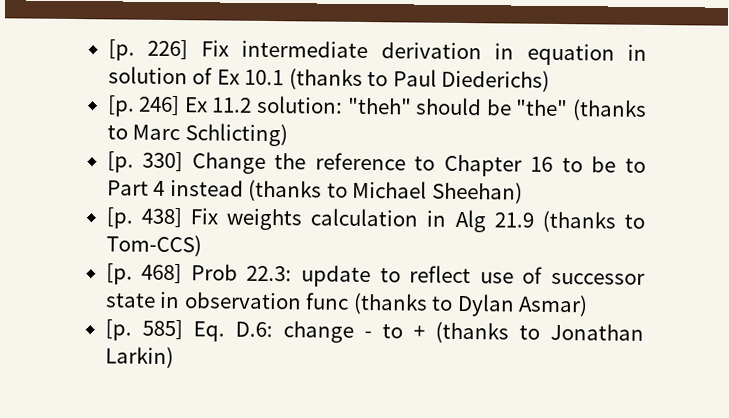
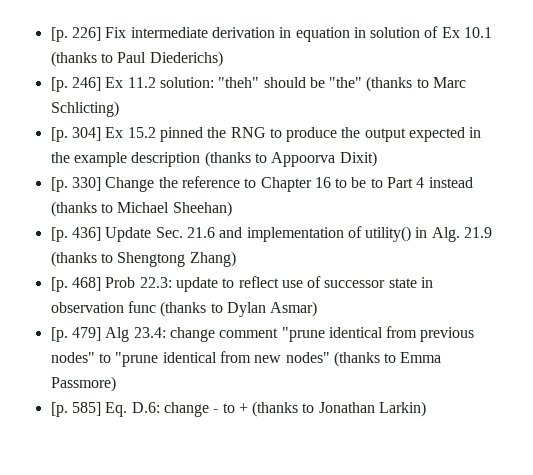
+ [p. 304] Ex 15.2 pinned the RNG to produce the output expected in the example description (thanks to Appoorva Dixit)
- [p. 438] Fix weights calculation in Alg 21.9 (thanks to Tom-CCS)
+ [p. 436] Update Sec. 21.6 and implementation of utility() in Alg. 21.9 (thanks to Shengtong Zhang)
+ [p. 479] Alg 23.4: change comment "prune identical from previous nodes" to "prune identical from new nodes" (thanks to Emma Passmore)

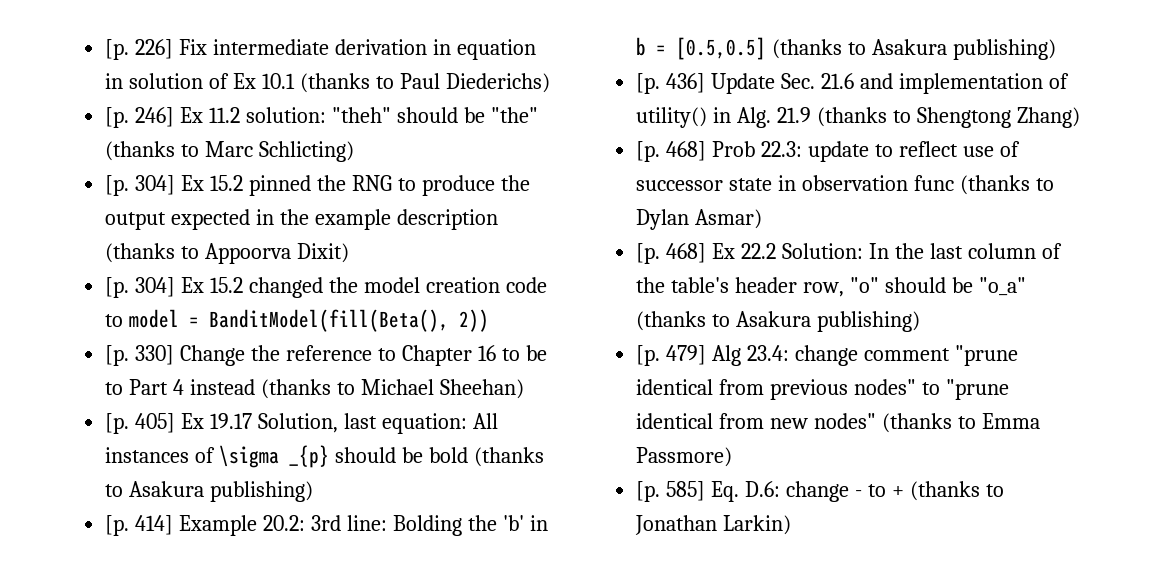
+ [p. 304] Ex 15.2 changed the model creation code to model = BanditModel(fill(Beta(), 2))
+ [p. 405] Ex 19.17 Solution, last equation: All instances of \sigma _{p} should be bold (thanks to Asakura publishing)
+ [p. 414] Example 20.2: 3rd line: Bolding the 'b' in b = [0.5,0.5] (thanks to Asakura publishing)
+ [p. 468] Ex 22.2 Solution: In the last column of the table's header row, "o" should be "o_a" (thanks to Asakura publishing)

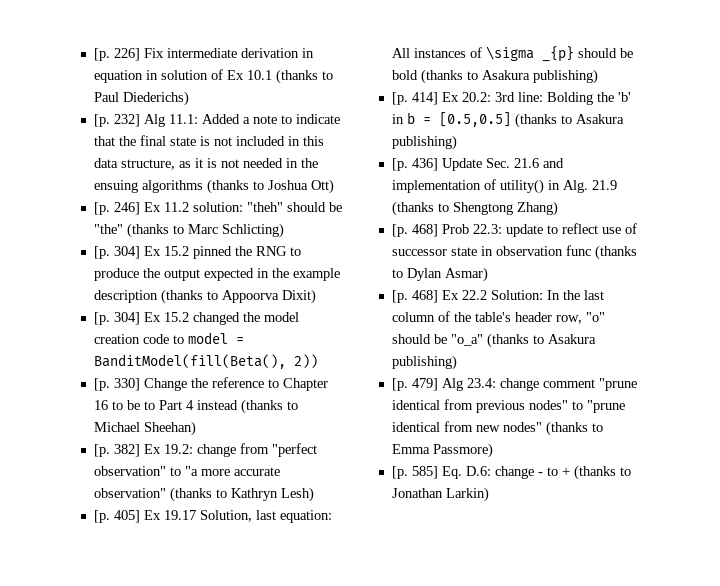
+ [p. 232] Alg 11.1: Added a note to indicate that the final state is not included in this data structure, as it is not needed in the ensuing algorithms (thanks to Joshua Ott)
+ [p. 382] Ex 19.2: change from "perfect observation" to "a more accurate observation" (thanks to Kathryn Lesh)
- [p. 414] Example 20.2: 3rd line: Bolding the 'b' in b = [0.5,0.5] (thanks to Asakura publishing)
+ [p. 414] Ex 20.2: 3rd line: Bolding the 'b' in b = [0.5,0.5] (thanks to Asakura publishing)

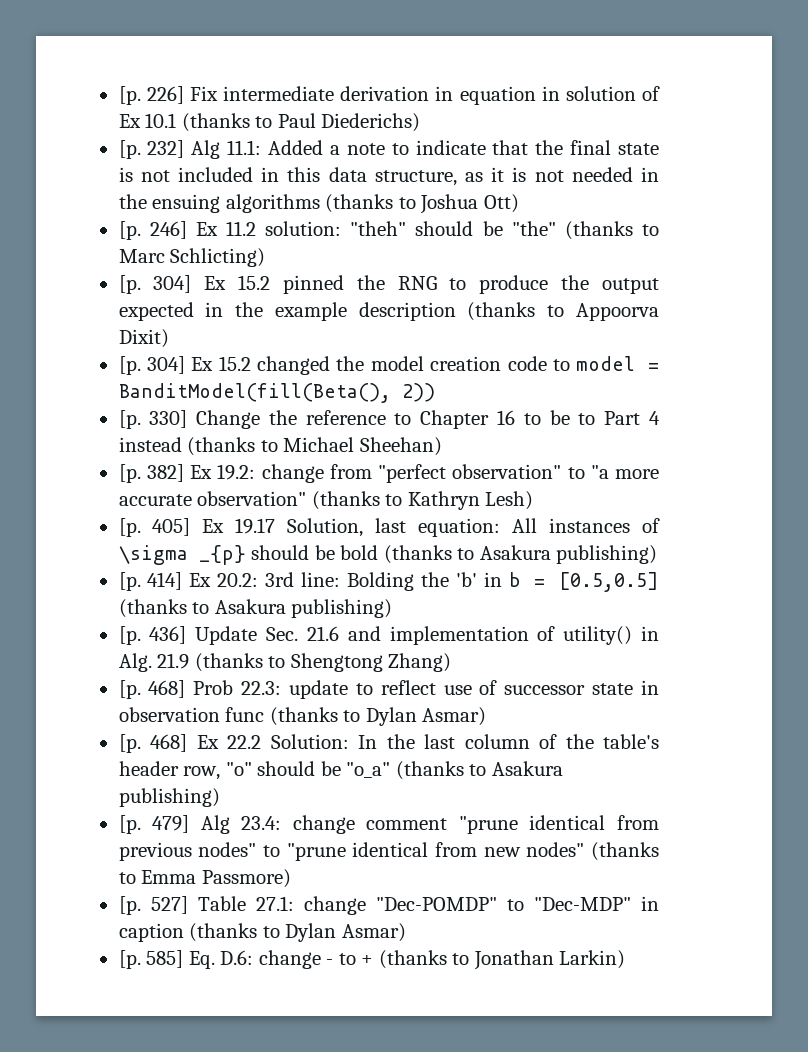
+ [p. 527] Table 27.1: change "Dec-POMDP" to "Dec-MDP" in caption (thanks to Dylan Asmar)

